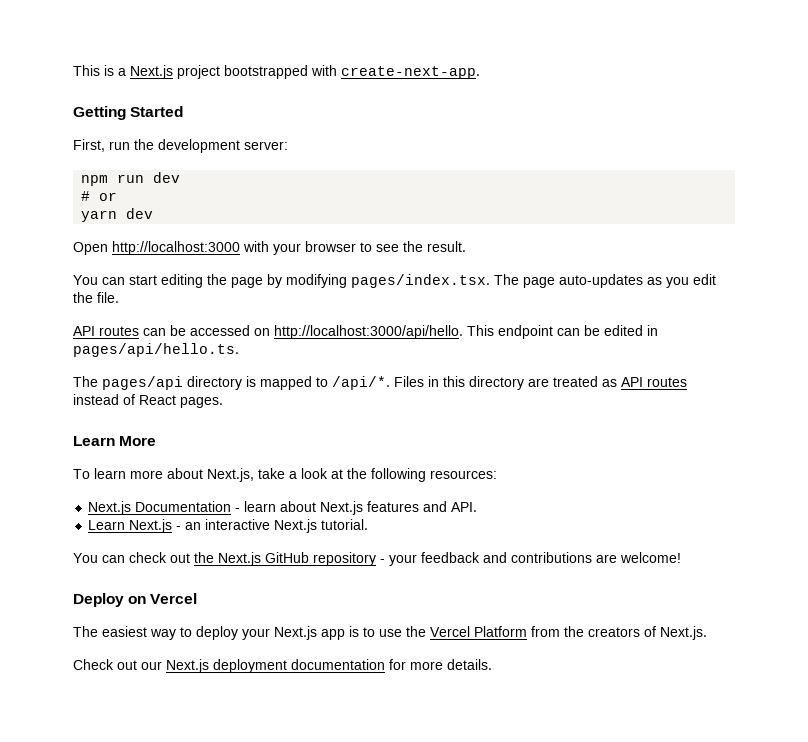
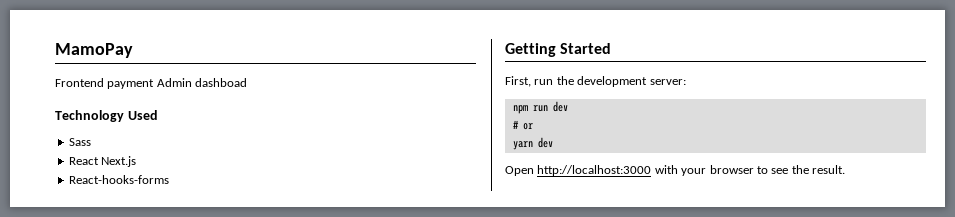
- This is a Next.js project bootstrapped with create-next-app.
+ MamoPay
+ Frontend payment Admin dashboad
+ Technology Used
+ Sass
+ React Next.js
+ React-hooks-forms
- You can start editing the page by modifying pages/index.tsx. The page auto-updates as you edit the file.
- API routes can be accessed on http://localhost:3000/api/hello. This endpoint can be edited in pages/api/hello.ts.
- The pages/api directory is mapped to /api/*. Files in this directory are treated as API routes instead of React pages.
- Learn More
- To learn more about Next.js, take a look at the following resources:
- Next.js Documentation - learn about Next.js features and API.
- Learn Next.js - an interactive Next.js tutorial.
- You can check out the Next.js GitHub repository - your feedback and contributions are welcome!
- Deploy on Vercel
- The easiest way to deploy your Next.js app is to use the Vercel Platform from the creators of Next.js.
- Check out our Next.js deployment documentation for more details.

